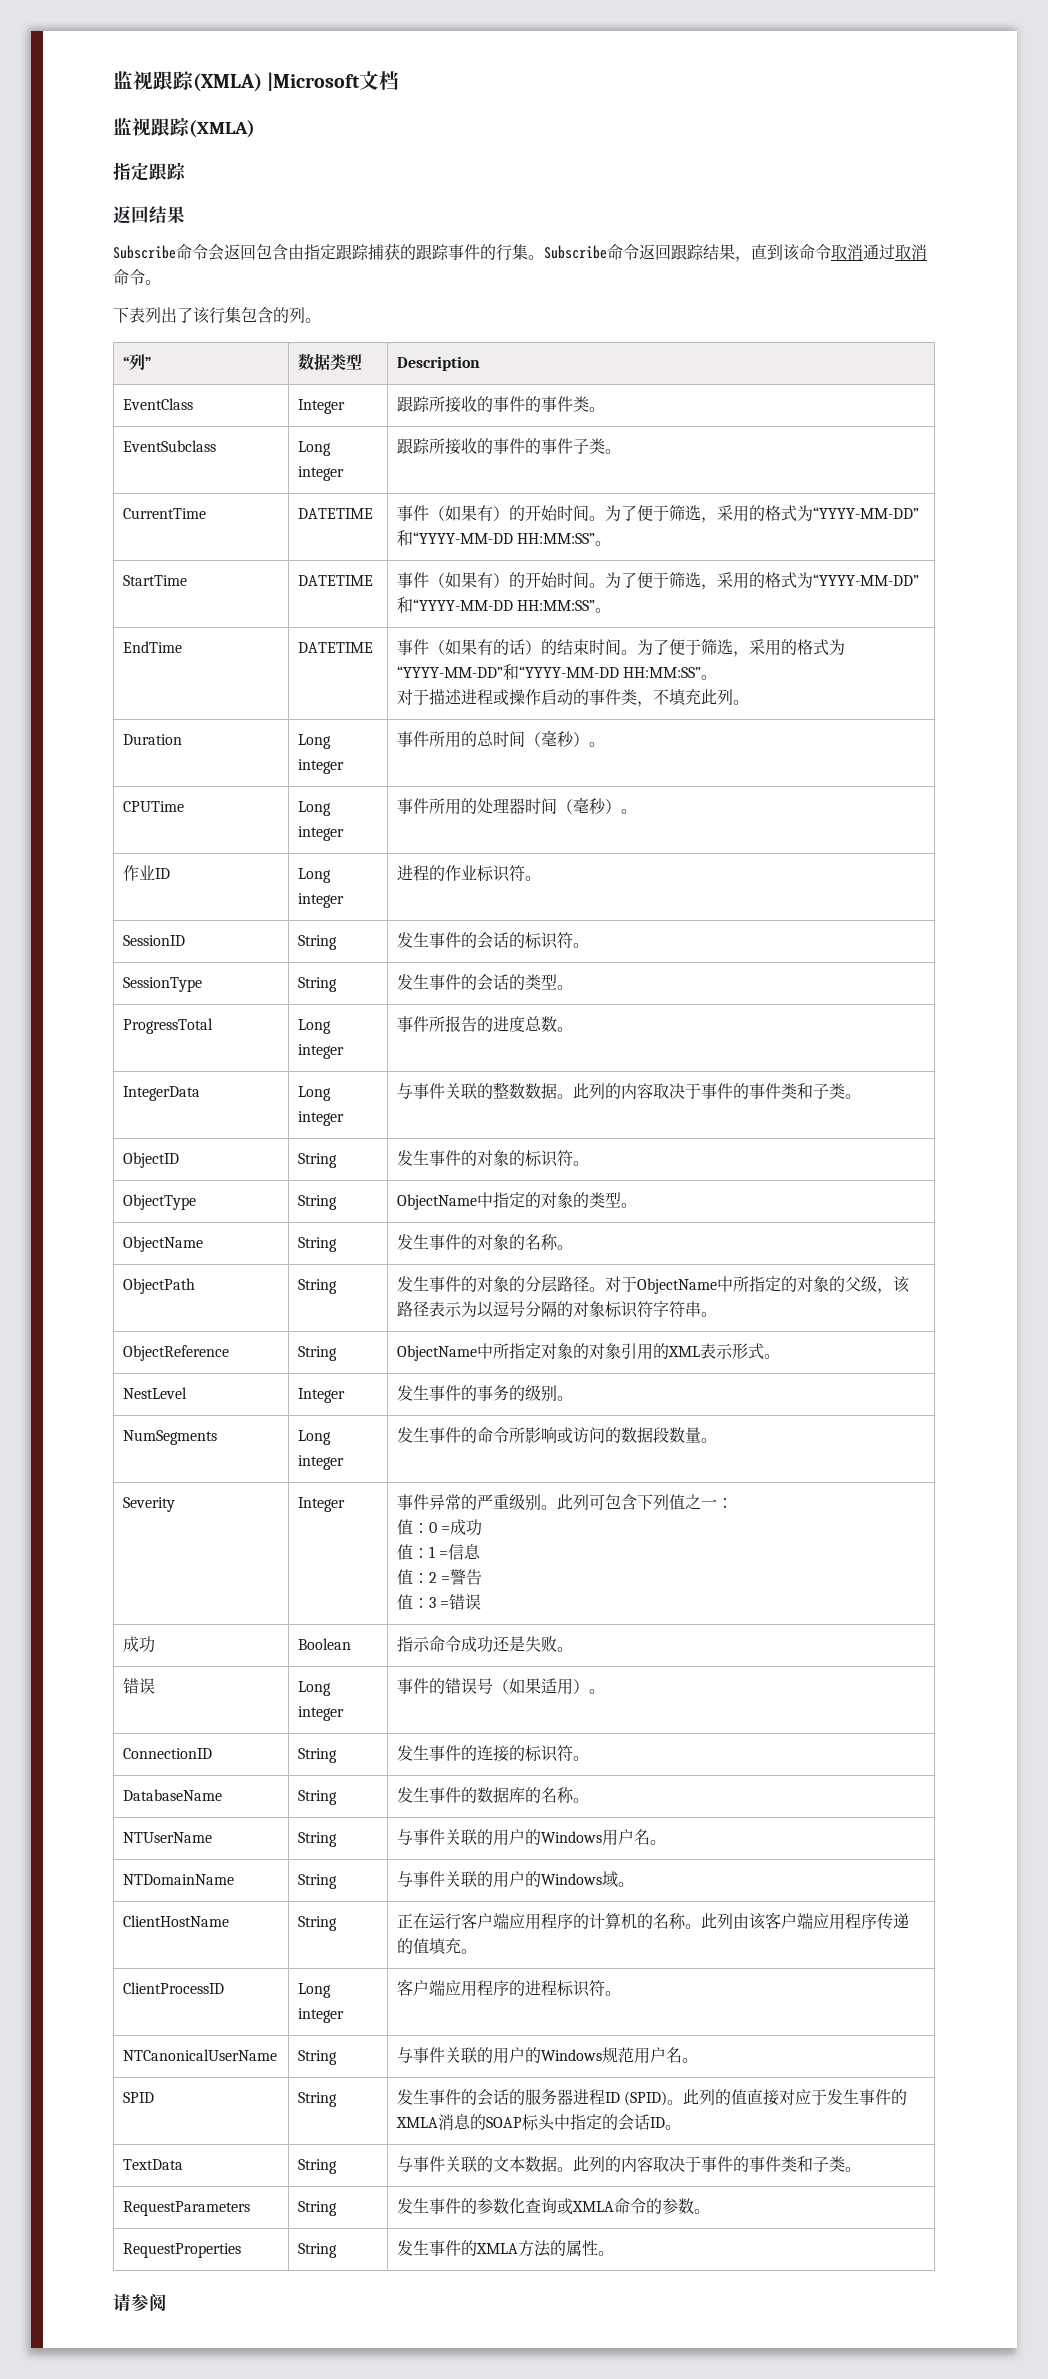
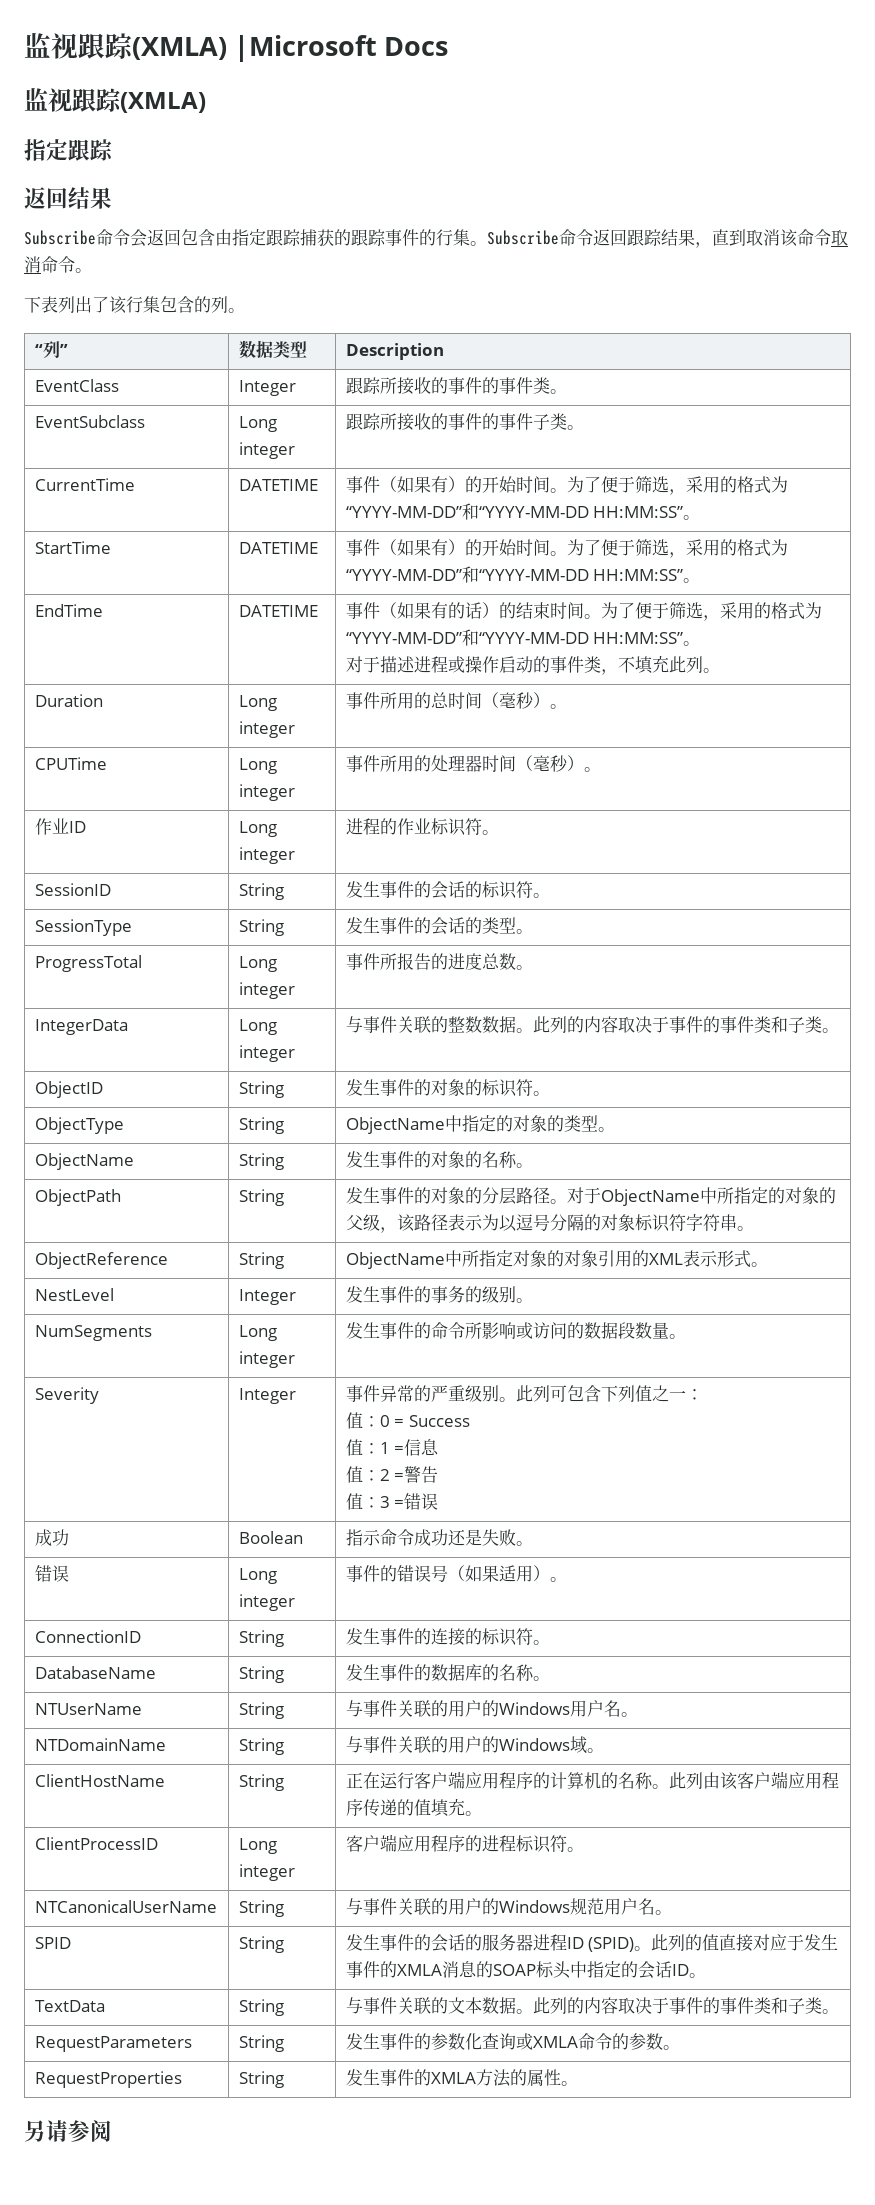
- 监视跟踪(XMLA) |Microsoft文档
+ 监视跟踪(XMLA) |Microsoft Docs
- Subscribe命令返回跟踪结果，直到该命令取消通过取消命令。
+ Subscribe命令返回跟踪结果，直到取消该命令取消命令。
  Severity | Integer | 事件异常的严重级别。此列可包含下列值之一：
- 值：0 =成功
+ 值：0 = Success
- 请参阅
+ 另请参阅

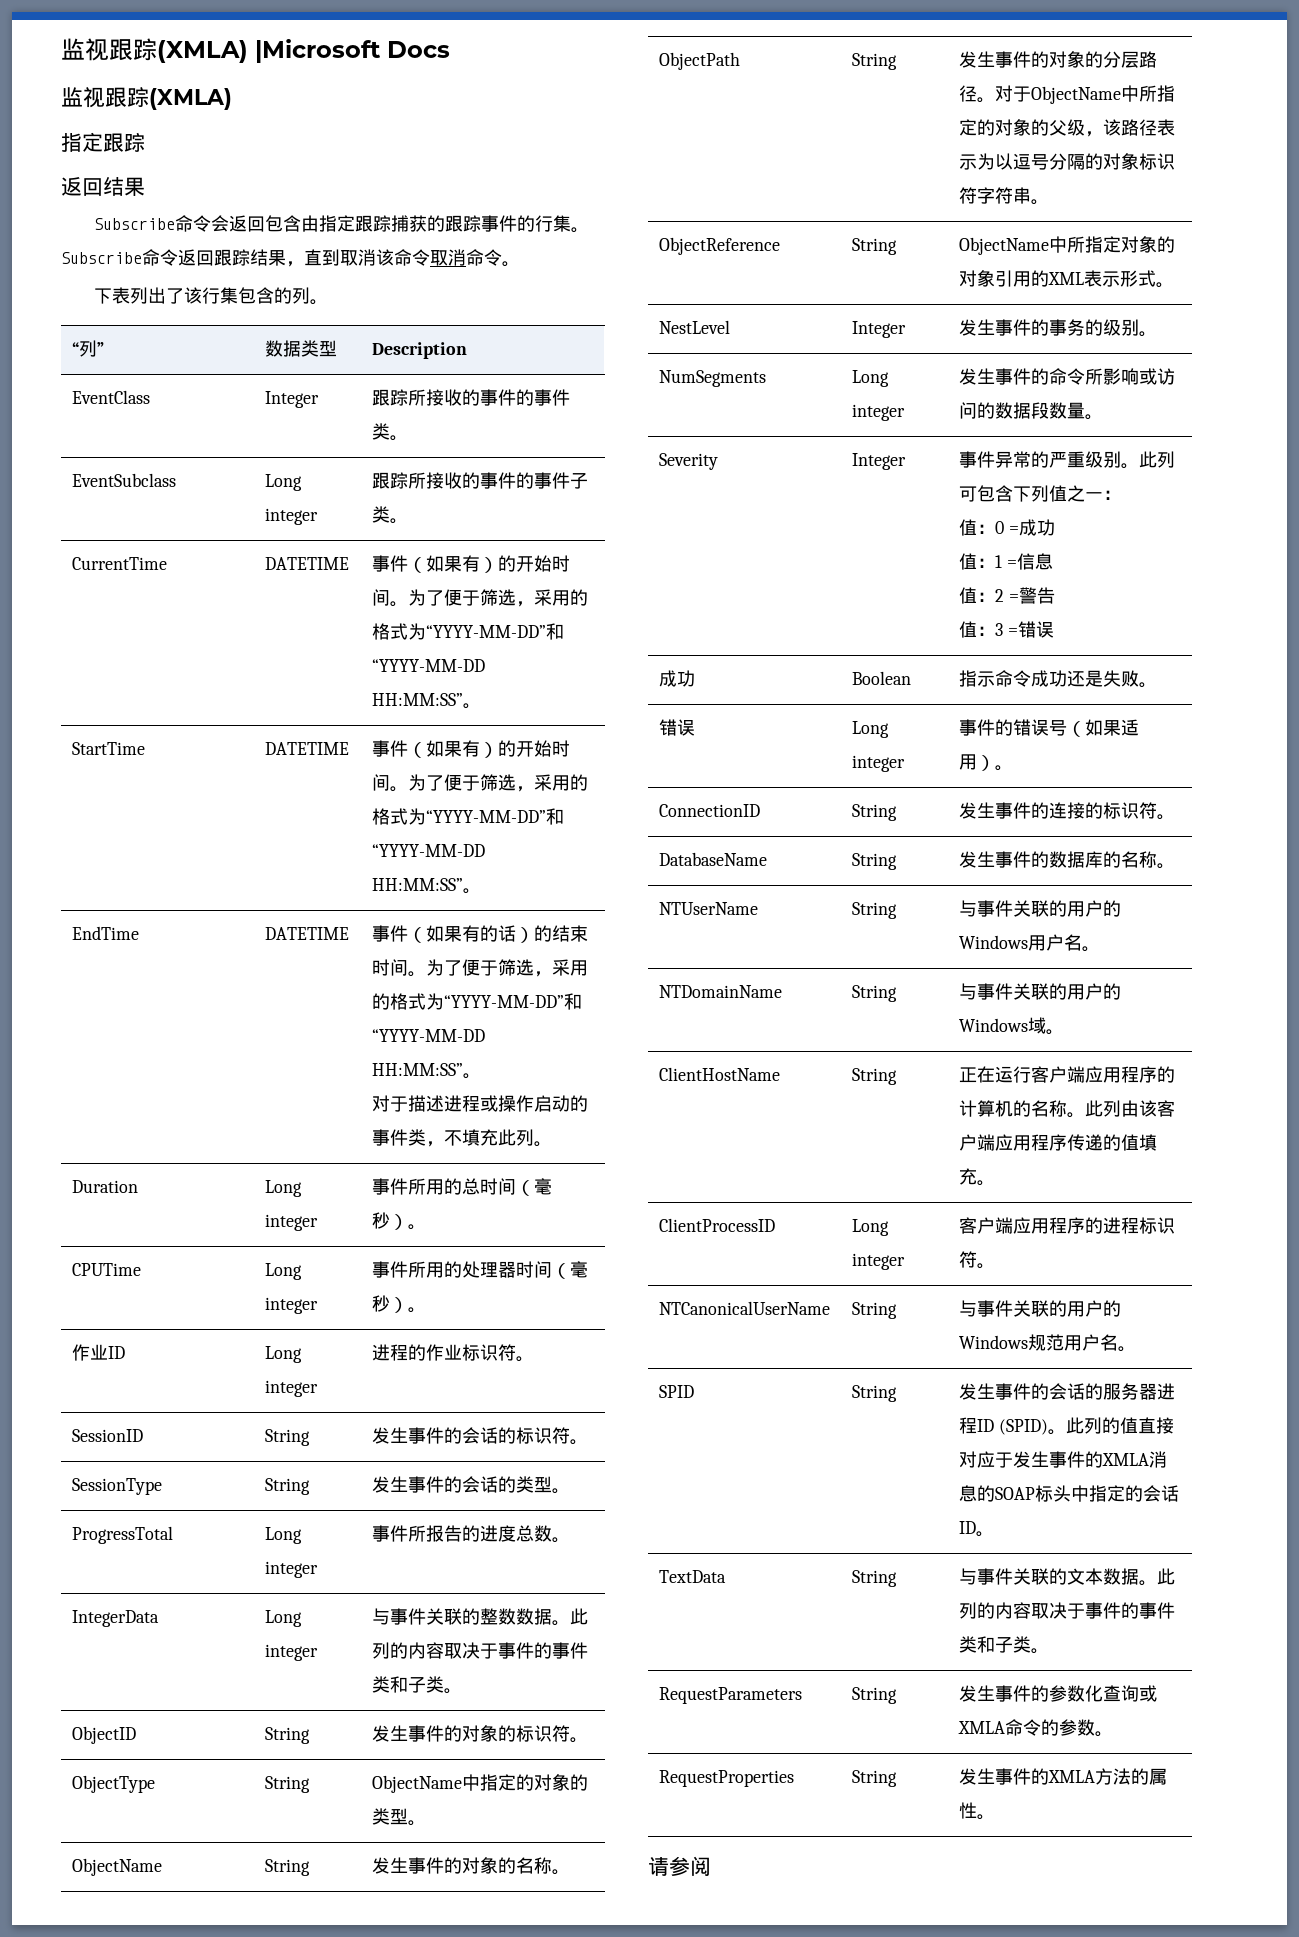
  Severity | Integer | 事件异常的严重级别。此列可包含下列值之一：
- 值：0 = Success
+ 值：0 =成功
- 另请参阅
+ 请参阅

